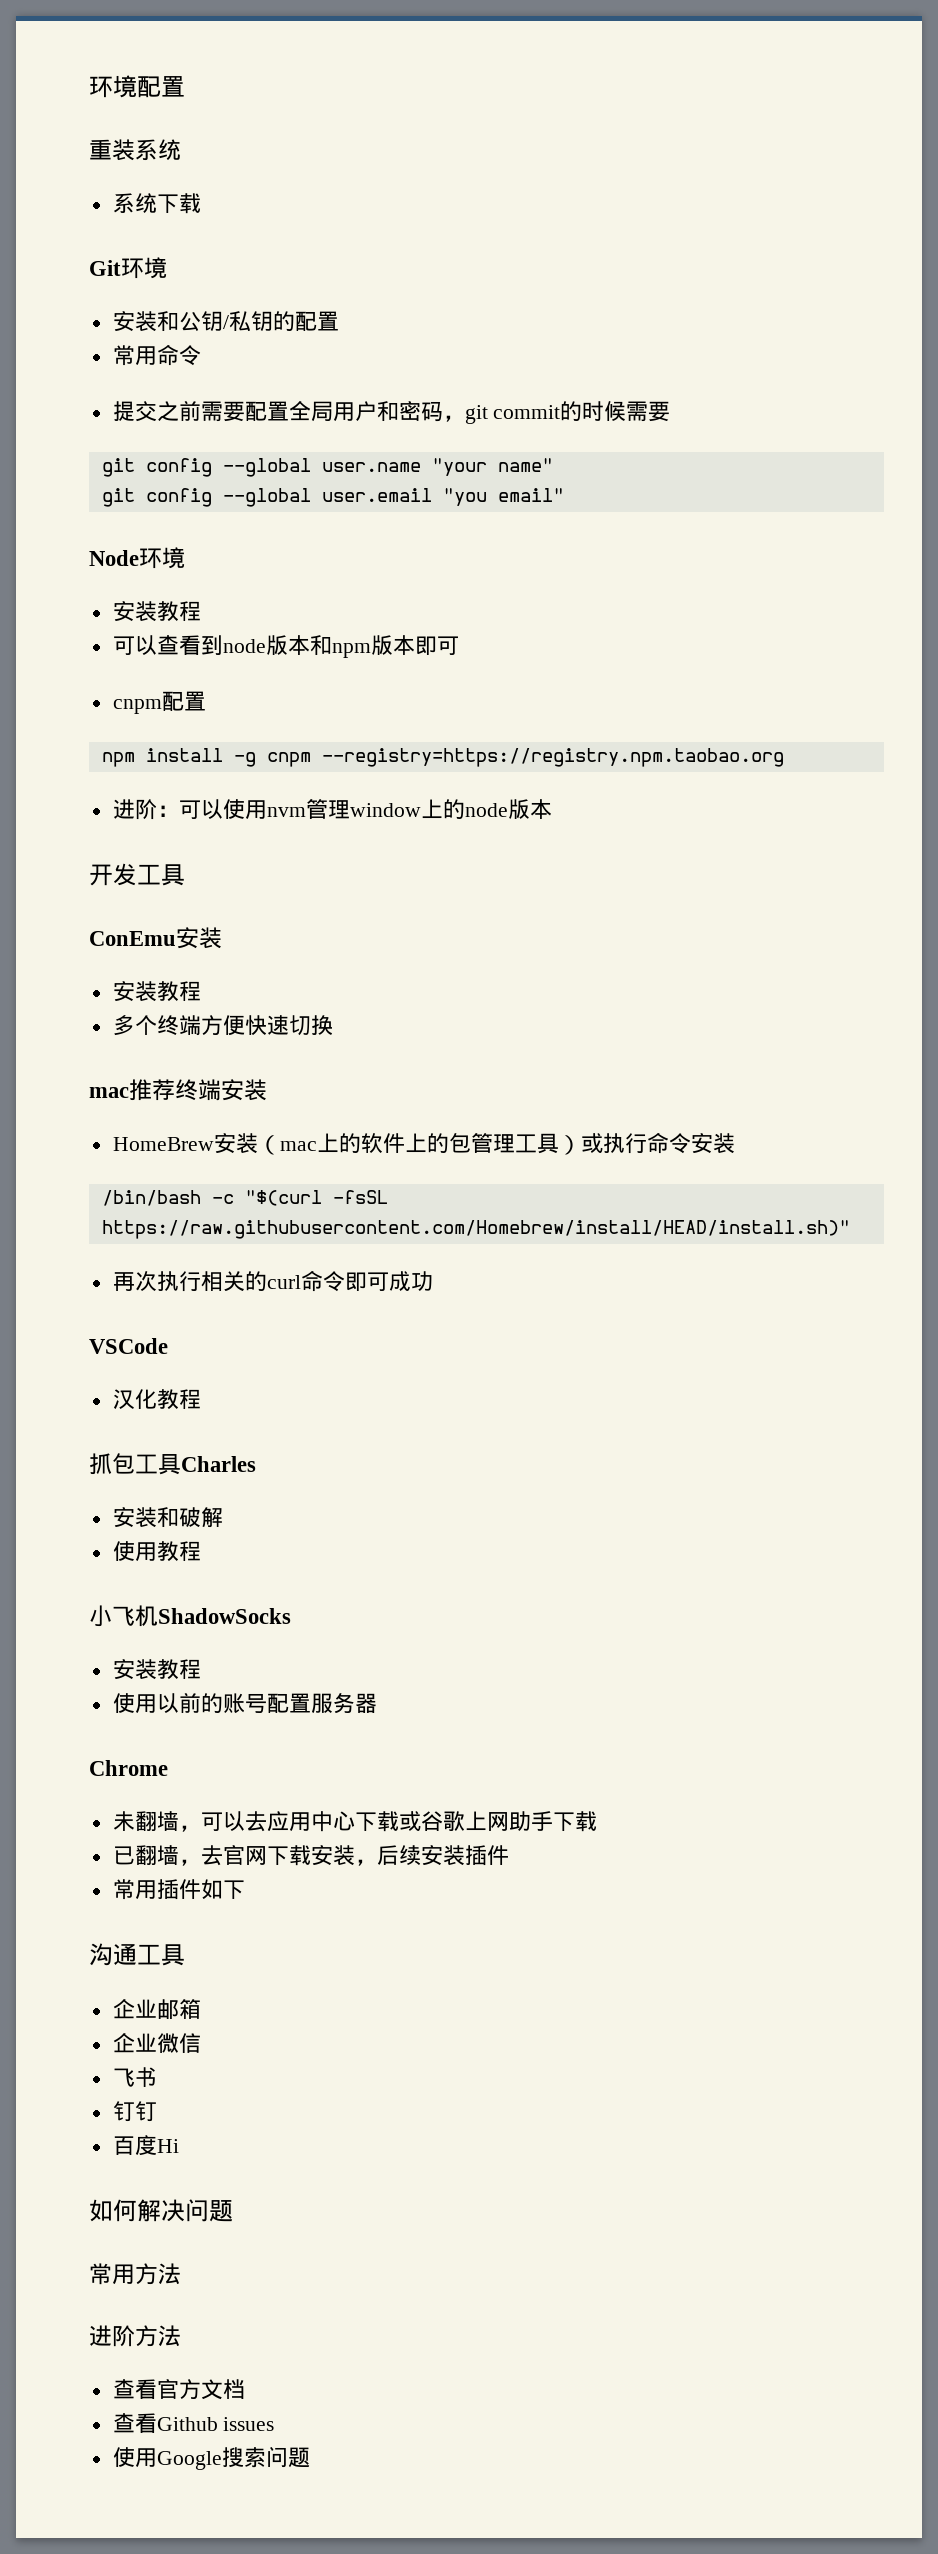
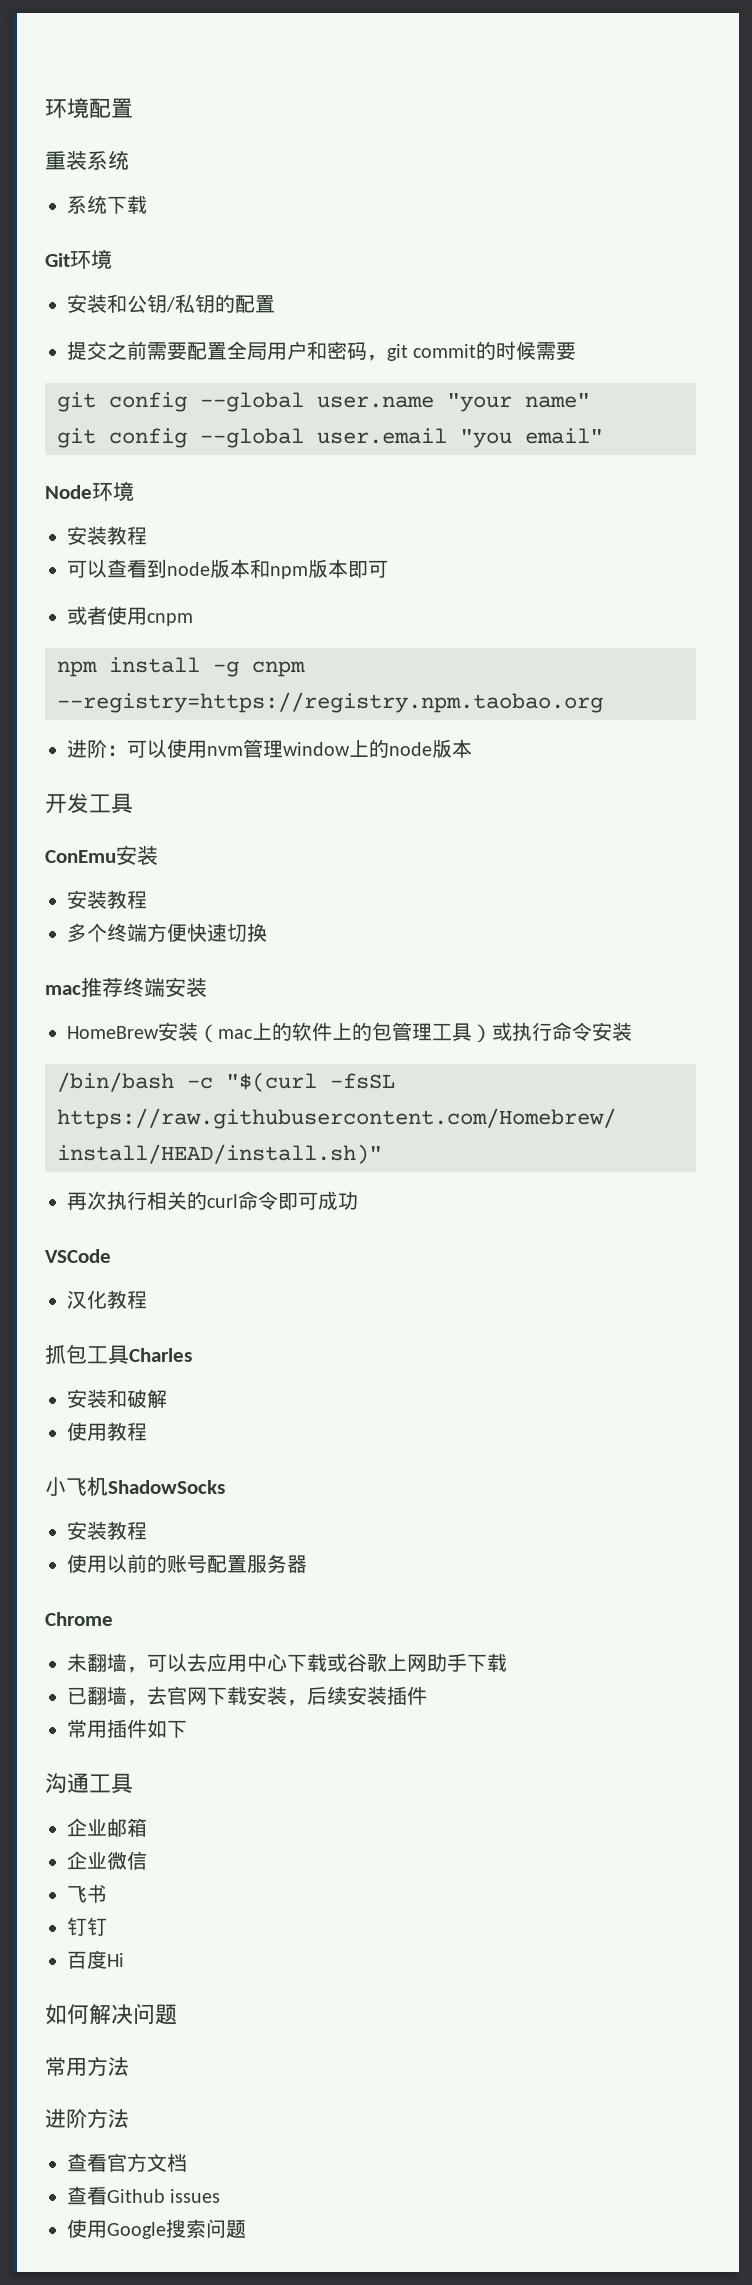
- 常用命令
- cnpm配置
+ 或者使用cnpm

